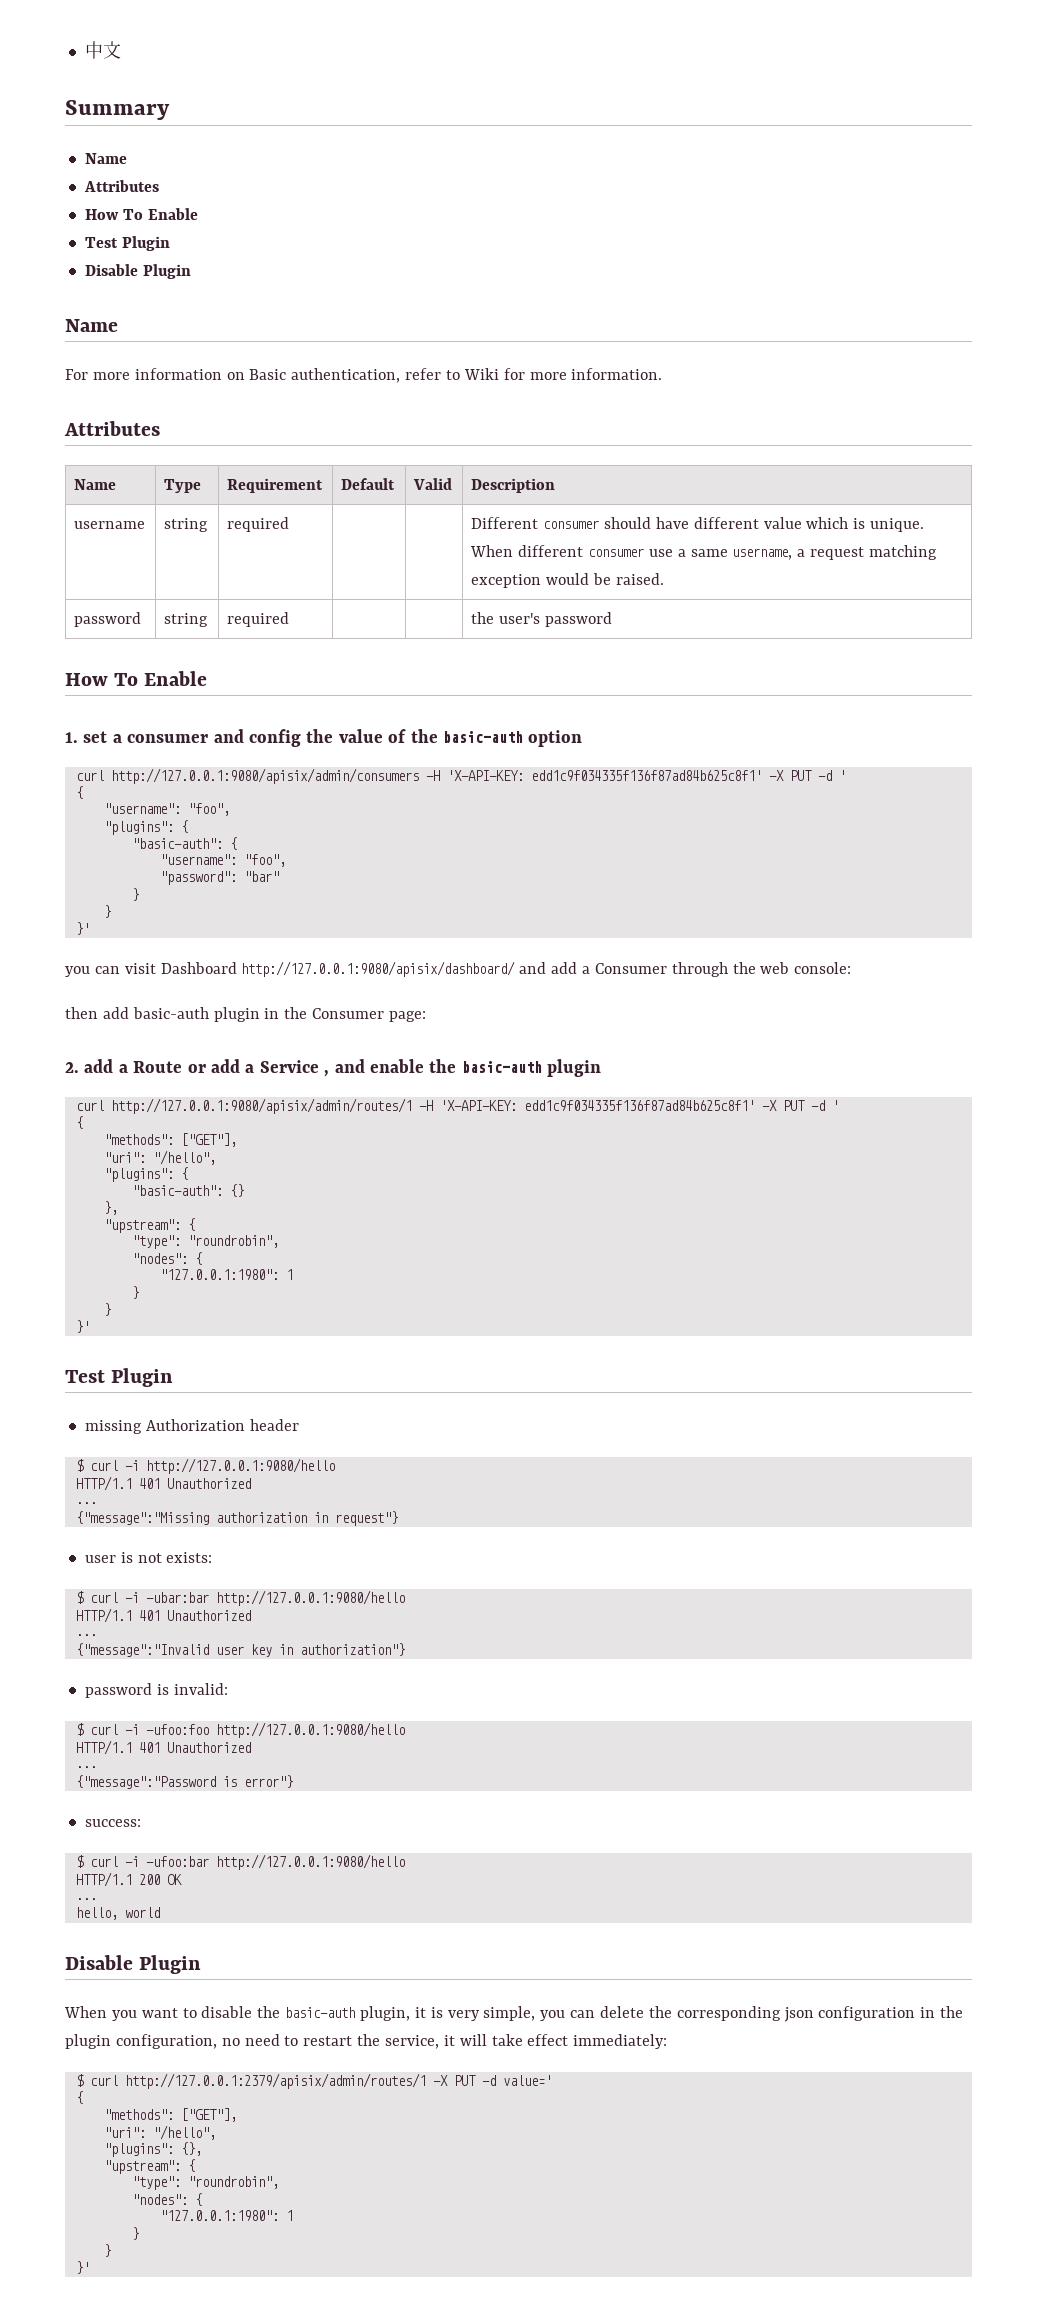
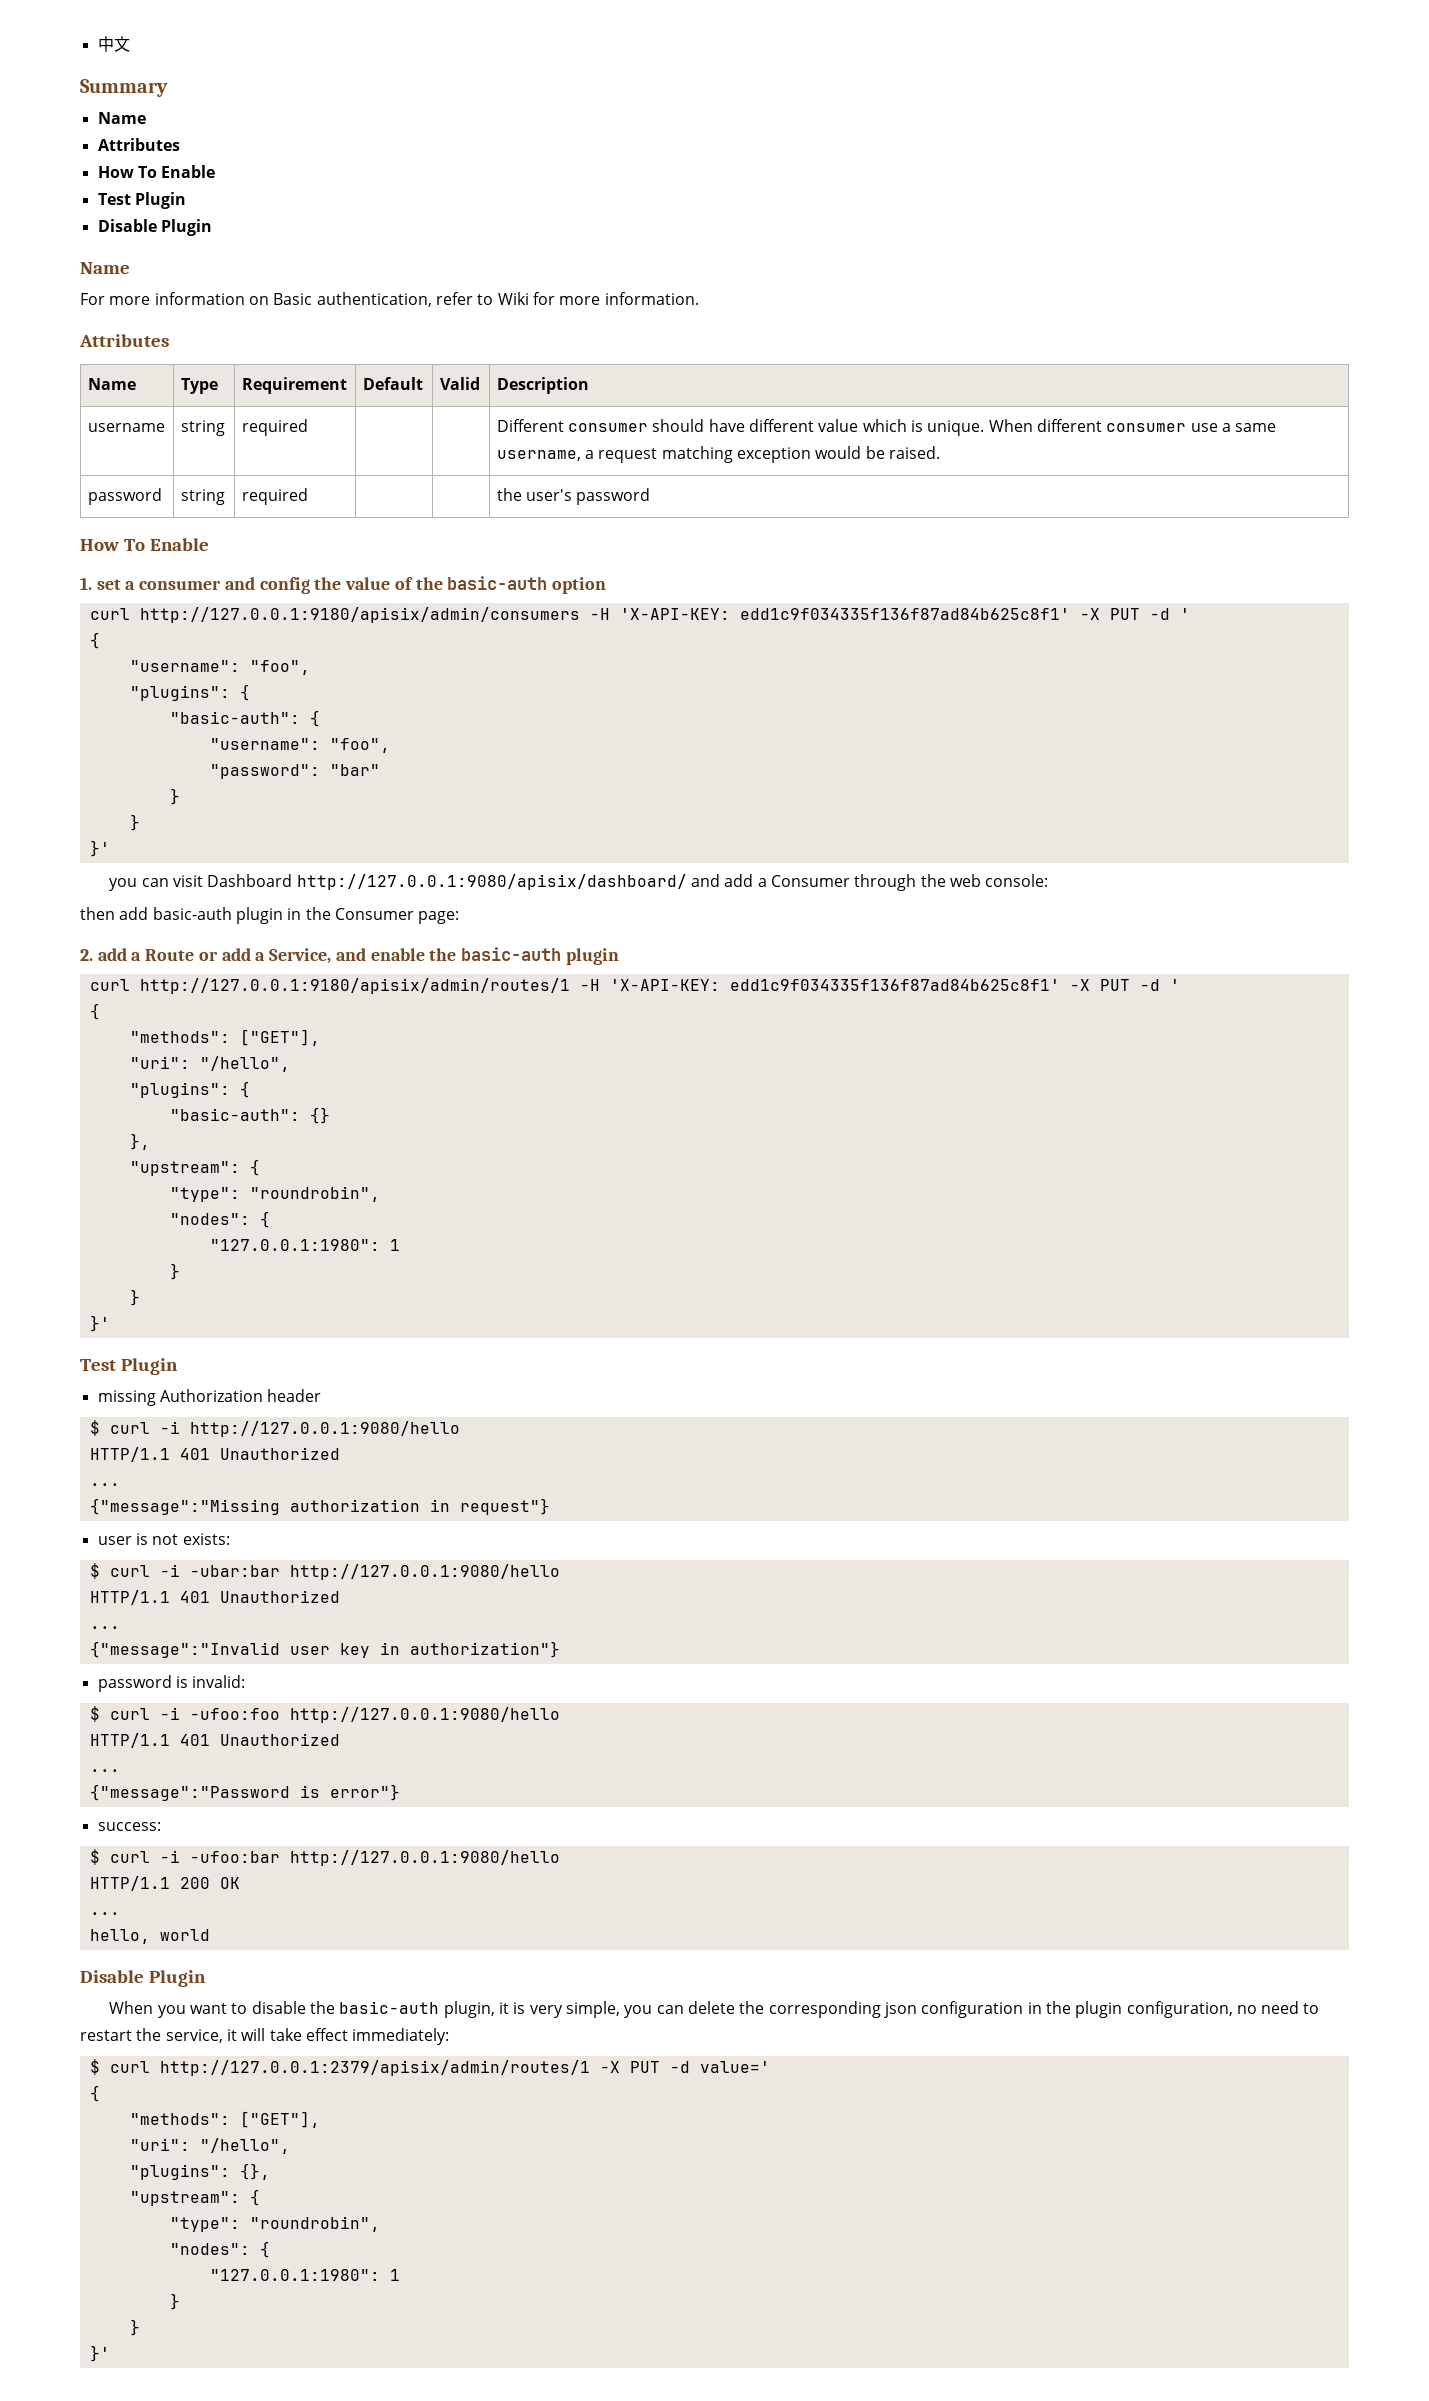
- curl http://127.0.0.1:9080/apisix/admin/consumers -H 'X-API-KEY: edd1c9f034335f136f87ad84b625c8f1' -X PUT -d '
+ curl http://127.0.0.1:9180/apisix/admin/consumers -H 'X-API-KEY: edd1c9f034335f136f87ad84b625c8f1' -X PUT -d '
- 2. add a Route or add a Service , and enable the basic-auth plugin
+ 2. add a Route or add a Service, and enable the basic-auth plugin
- curl http://127.0.0.1:9080/apisix/admin/routes/1 -H 'X-API-KEY: edd1c9f034335f136f87ad84b625c8f1' -X PUT -d '
+ curl http://127.0.0.1:9180/apisix/admin/routes/1 -H 'X-API-KEY: edd1c9f034335f136f87ad84b625c8f1' -X PUT -d '

